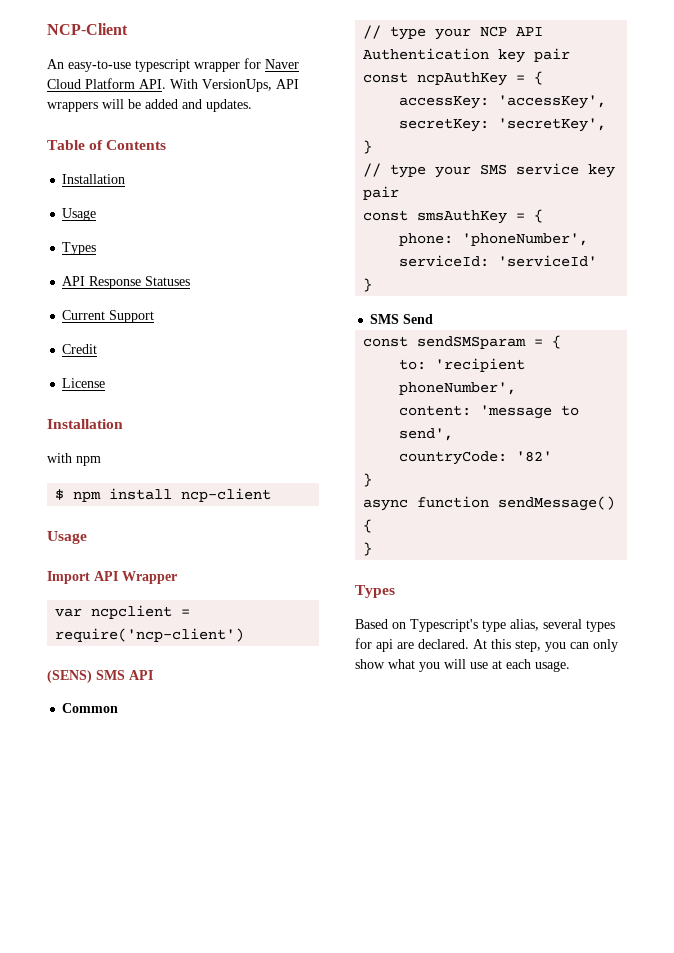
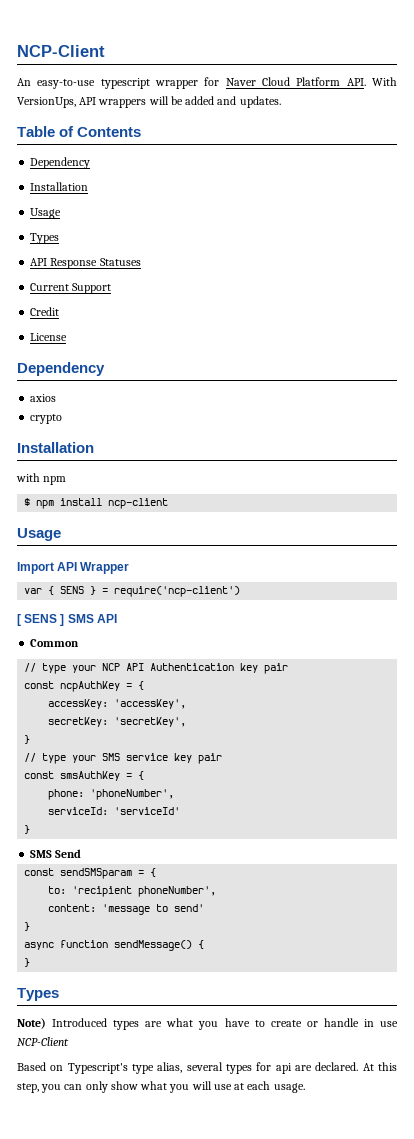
  Table of Contents
+ Dependency
  License
+ Dependency
+ axios
+ crypto
- var ncpclient = require('ncp-client')
+ var { SENS } = require('ncp-client')
- (SENS) SMS API
+ [ SENS ] SMS API
- content: 'message to send',
- countryCode: '82'
+ content: 'message to send'
+ Note) Introduced types are what you have to create or handle in use NCP-Client

